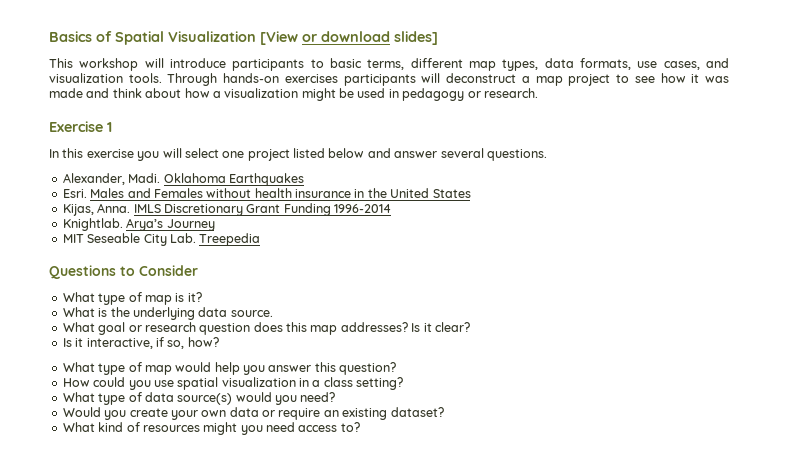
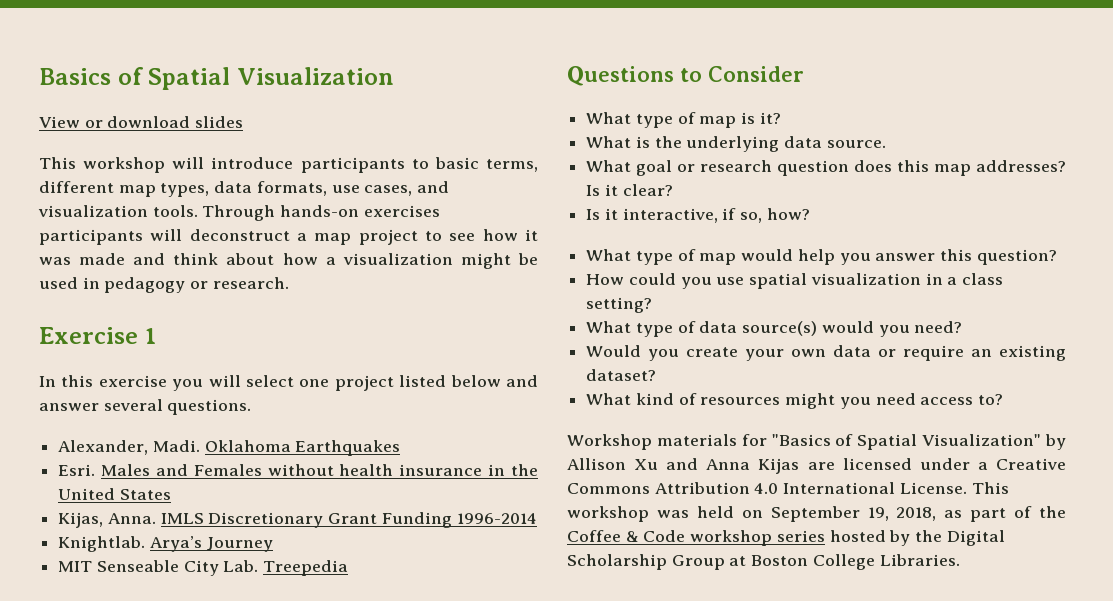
- Basics of Spatial Visualization [View or download slides]
+ Basics of Spatial Visualization
+ View or download slides
- MIT Seseable City Lab. Treepedia
+ MIT Senseable City Lab. Treepedia
+ Workshop materials for "Basics of Spatial Visualization" by Allison Xu and Anna Kijas are licensed under a Creative Commons Attribution 4.0 International License. This workshop was held on September 19, 2018, as part of the Coffee & Code workshop series hosted by the Digital Scholarship Group at Boston College Libraries.

